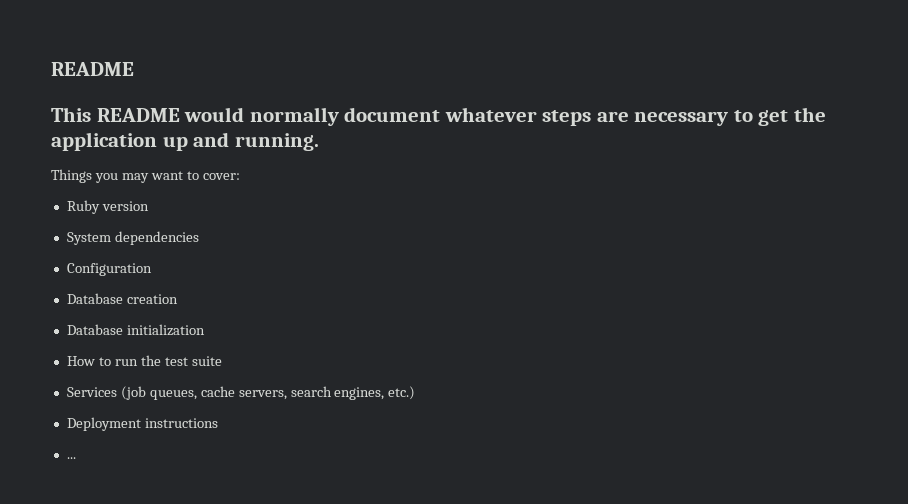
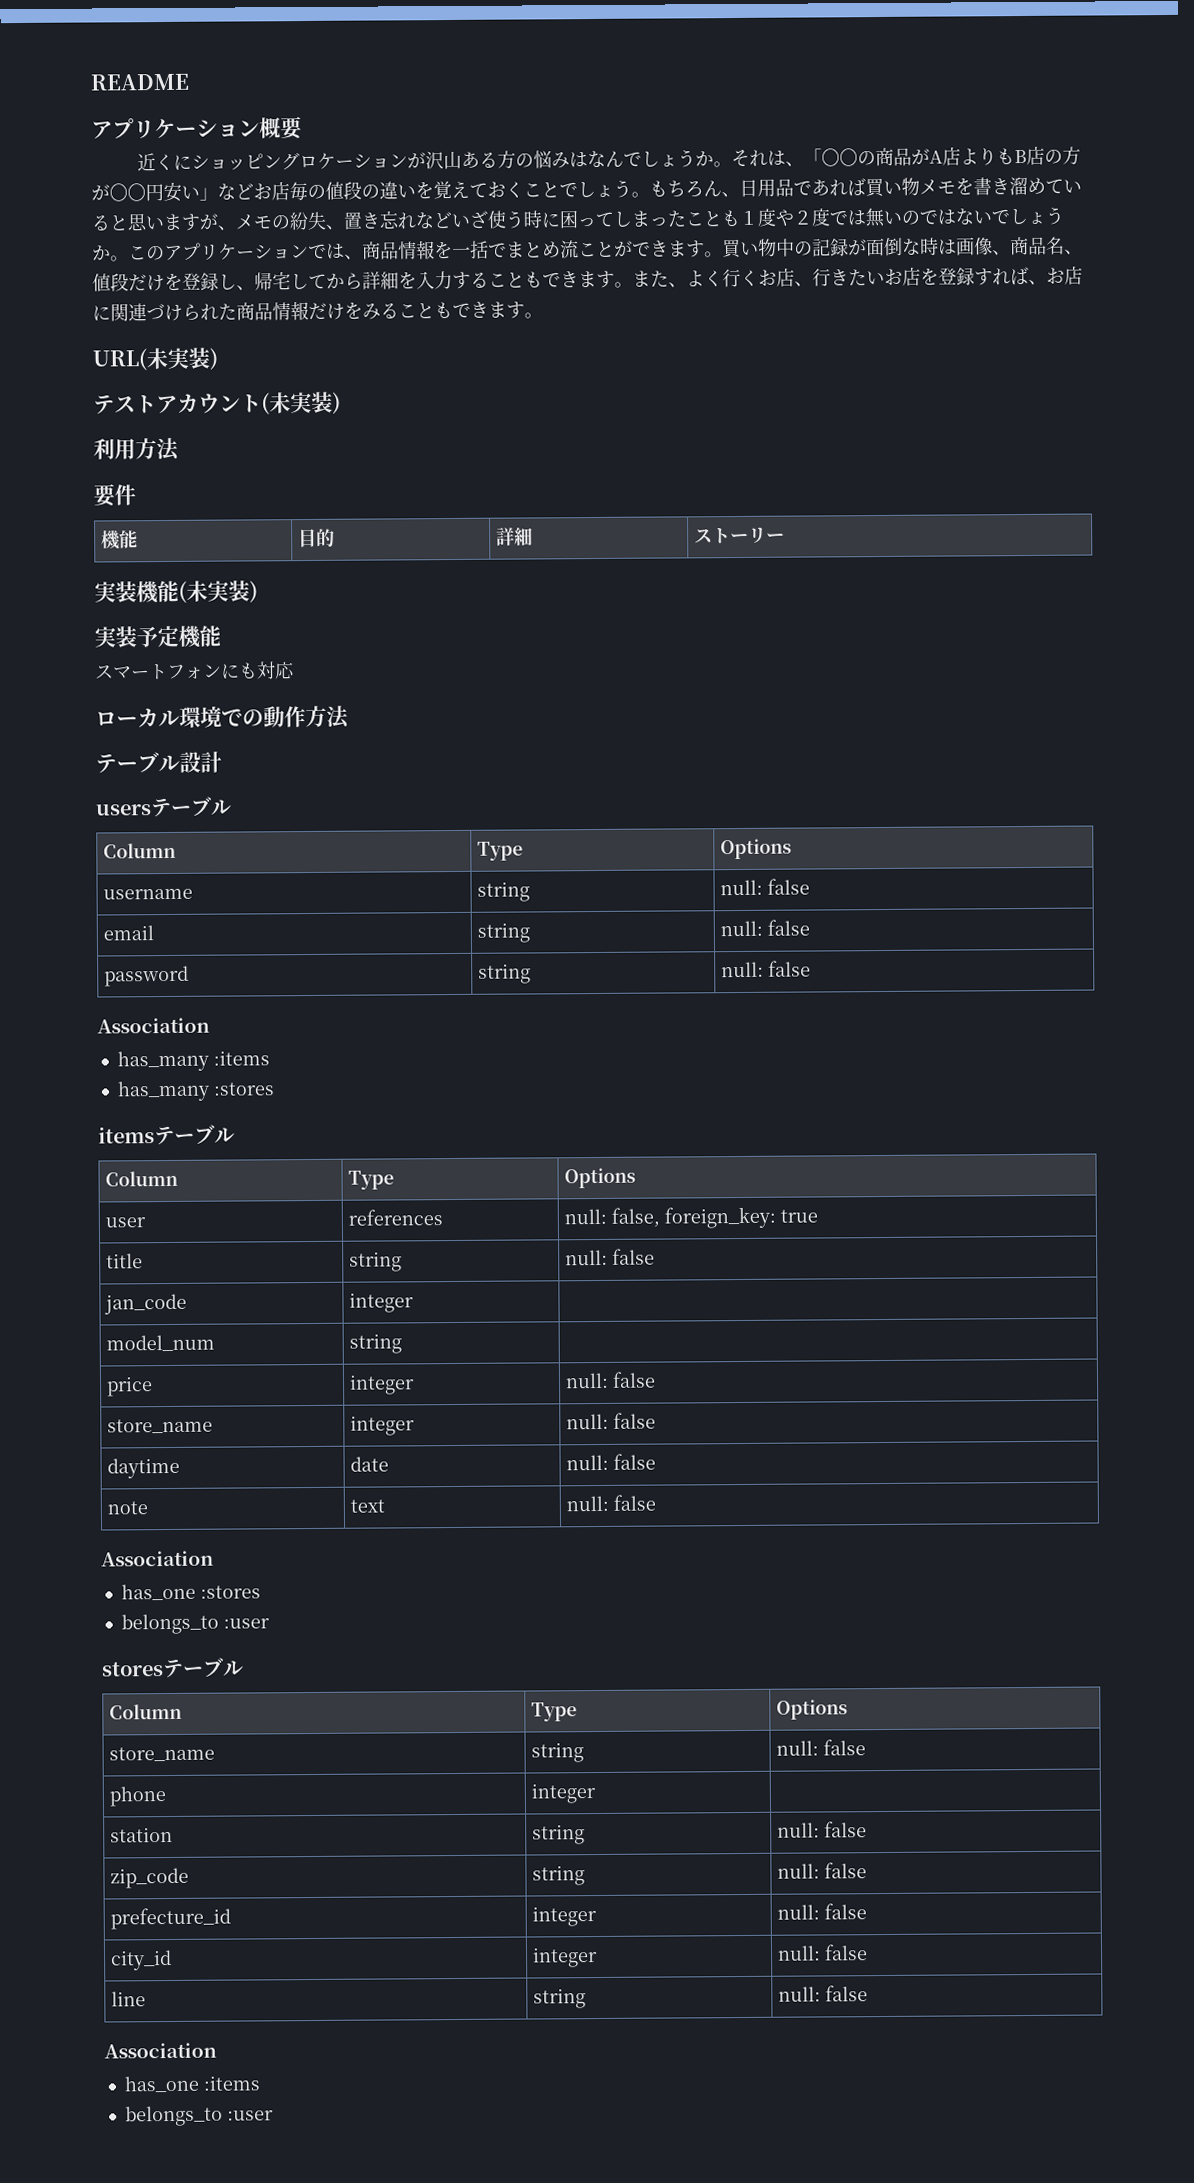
- This README would normally document whatever steps are necessary to get the application up and running.
- Things you may want to cover:
- Ruby version
- System dependencies
- Configuration
- Database creation
- Database initialization
- How to run the test suite
- Services (job queues, cache servers, search engines, etc.)
- Deployment instructions
- ...
+ アプリケーション概要
+ 近くにショッピングロケーションが沢山ある方の悩みはなんでしょうか。それは、「〇〇の商品がA店よりもB店の方が〇〇円安い」などお店毎の値段の違いを覚えておくことでしょう。もちろん、日用品であれば買い物メモを書き溜めていると思いますが、メモの紛失、置き忘れなどいざ使う時に困ってしまったことも１度や２度では無いのではないでしょうか。このアプリケーションでは、商品情報を一括でまとめ流ことができます。買い物中の記録が面倒な時は画像、商品名、値段だけを登録し、帰宅してから詳細を入力することもできます。また、よく行くお店、行きたいお店を登録すれば、お店に関連づけられた商品情報だけをみることもできます。
+ URL(未実装)
+ テストアカウント(未実装)
+ 利用方法
+ 要件
+ 機能 | 目的 | 詳細 | ストーリー
+ 実装機能(未実装)
+ 実装予定機能
+ スマートフォンにも対応
+ ローカル環境での動作方法
+ テーブル設計
+ usersテーブル
+ Column | Type | Options
+ username | string | null: false
+ email | string | null: false
+ password | string | null: false
+ Association
+ has_many :items
+ has_many :stores
+ itemsテーブル
+ Column | Type | Options
+ user | references | null: false, foreign_key: true
+ title | string | null: false
+ jan_code | integer |
+ model_num | string |
+ price | integer | null: false
+ store_name | integer | null: false
+ daytime | date | null: false
+ note | text | null: false
+ Association
+ has_one :stores
+ belongs_to :user
+ storesテーブル
+ Column | Type | Options
+ store_name | string | null: false
+ phone | integer |
+ station | string | null: false
+ zip_code | string | null: false
+ prefecture_id | integer | null: false
+ city_id | integer | null: false
+ line | string | null: false
+ Association
+ has_one :items
+ belongs_to :user

